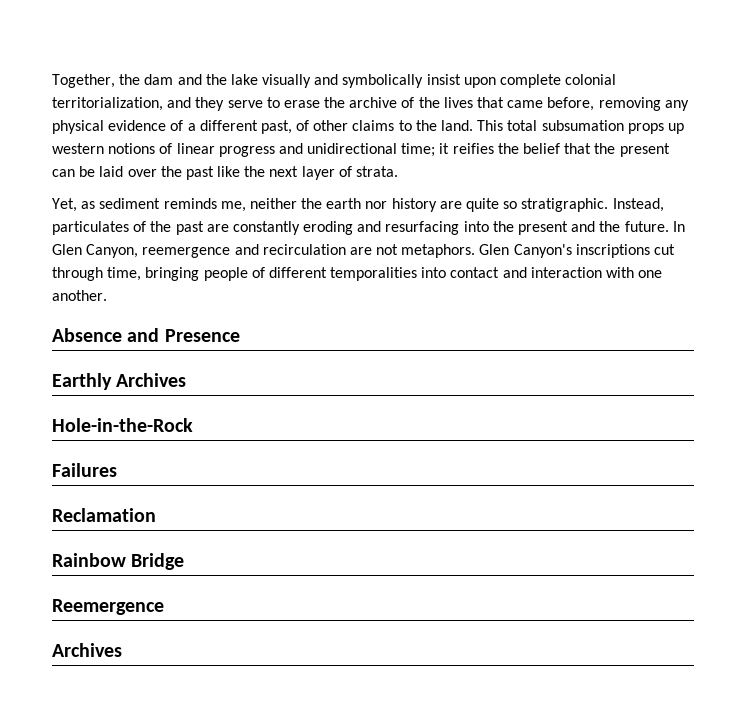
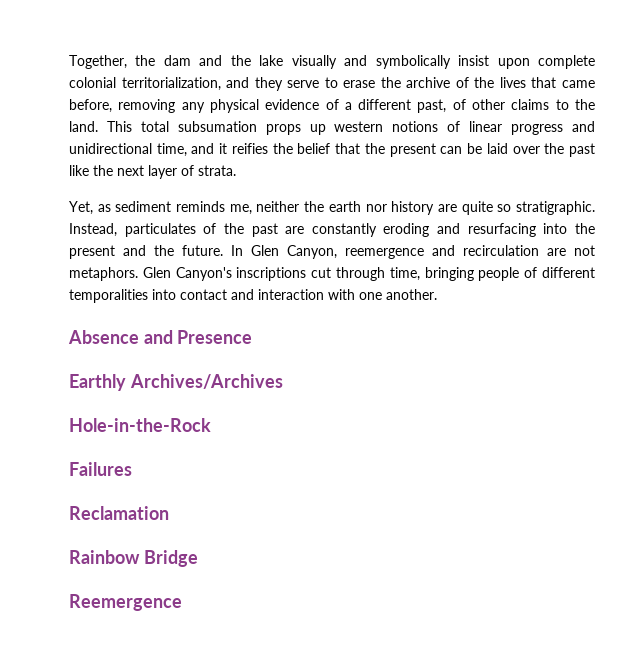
- This total subsumation props up western notions of linear progress and unidirectional time; it reifies the belief that the present can be laid over the past like the next layer of strata.
+ This total subsumation props up western notions of linear progress and unidirectional time, and it reifies the belief that the present can be laid over the past like the next layer of strata.
- Earthly Archives
+ Earthly Archives/Archives
  Reemergence
- Archives

